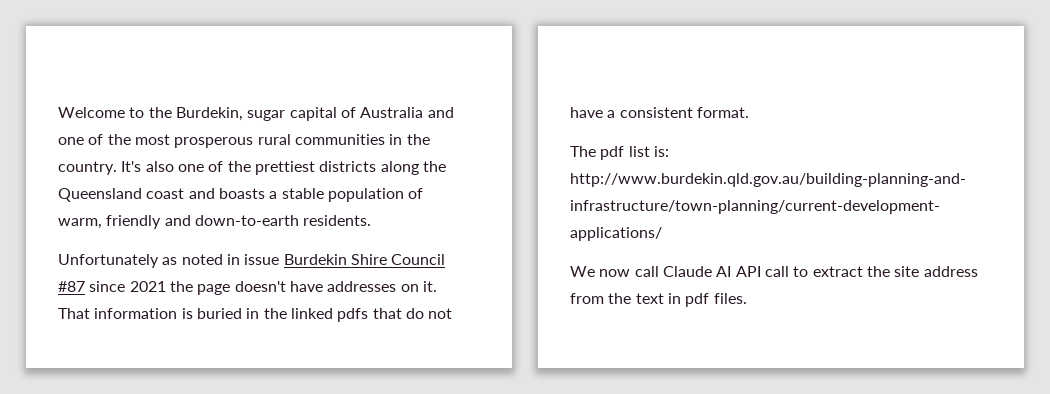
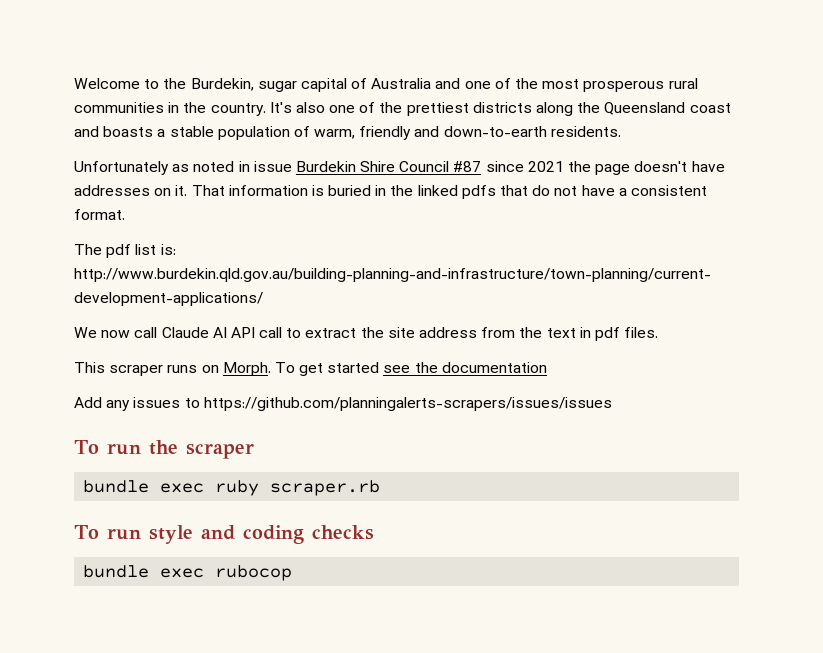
+ This scraper runs on Morph. To get started see the documentation
+ Add any issues to https://github.com/planningalerts-scrapers/issues/issues
+ To run the scraper
+ bundle exec ruby scraper.rb
+ To run style and coding checks
+ bundle exec rubocop

